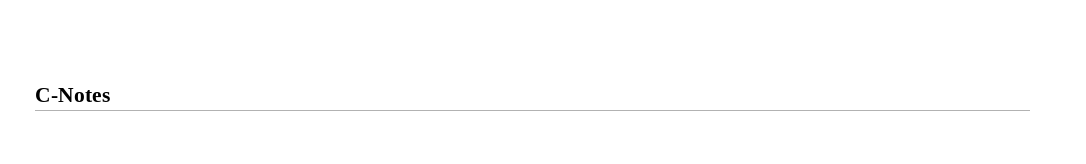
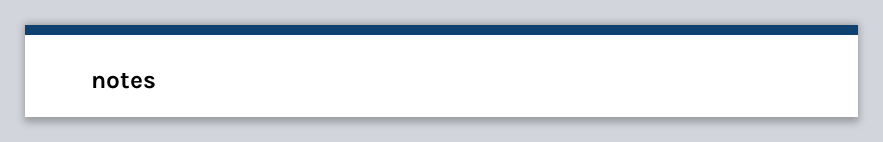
- C-Notes
+ notes

